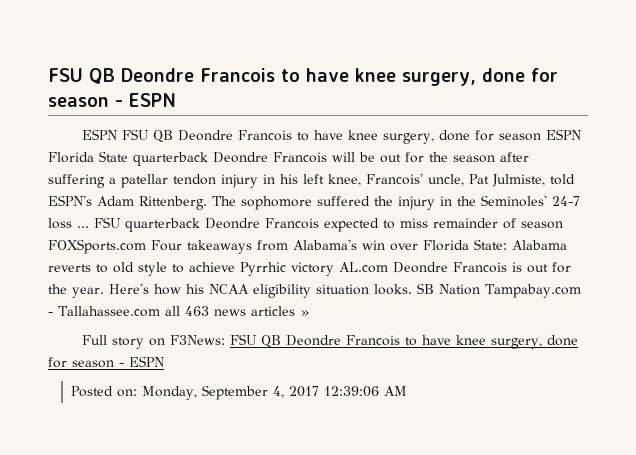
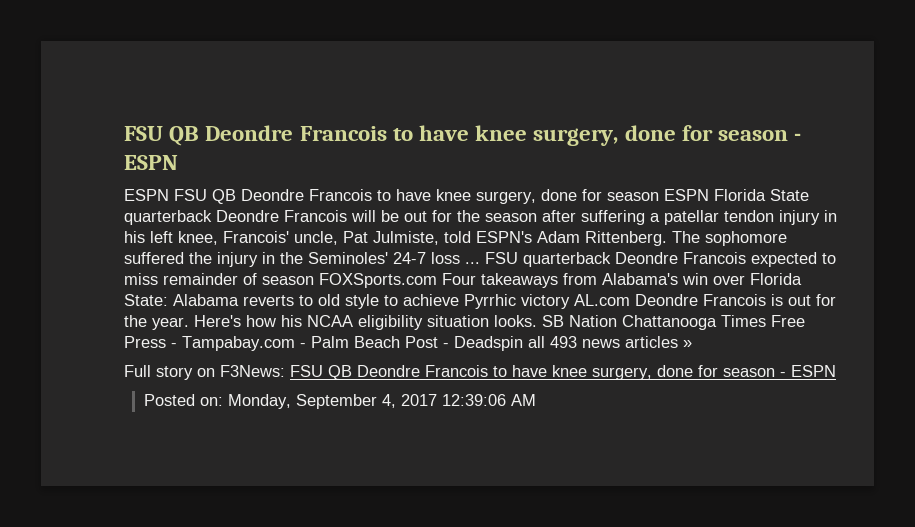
- SB Nation Tampabay.com - Tallahassee.com all 463 news articles »
+ SB Nation Chattanooga Times Free Press - Tampabay.com - Palm Beach Post - Deadspin all 493 news articles »

